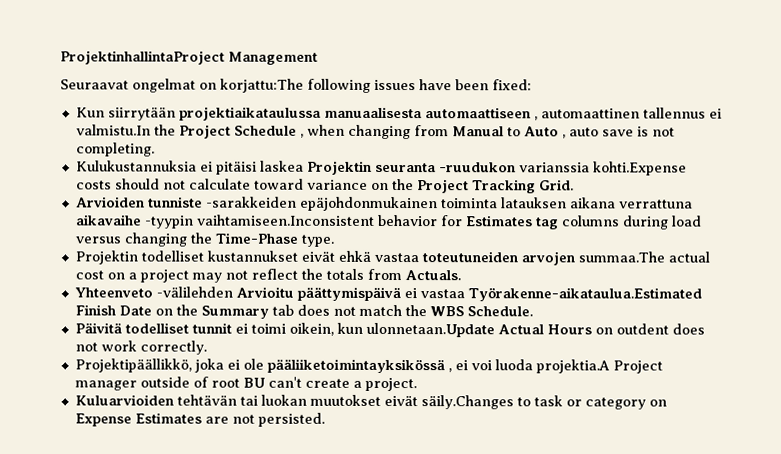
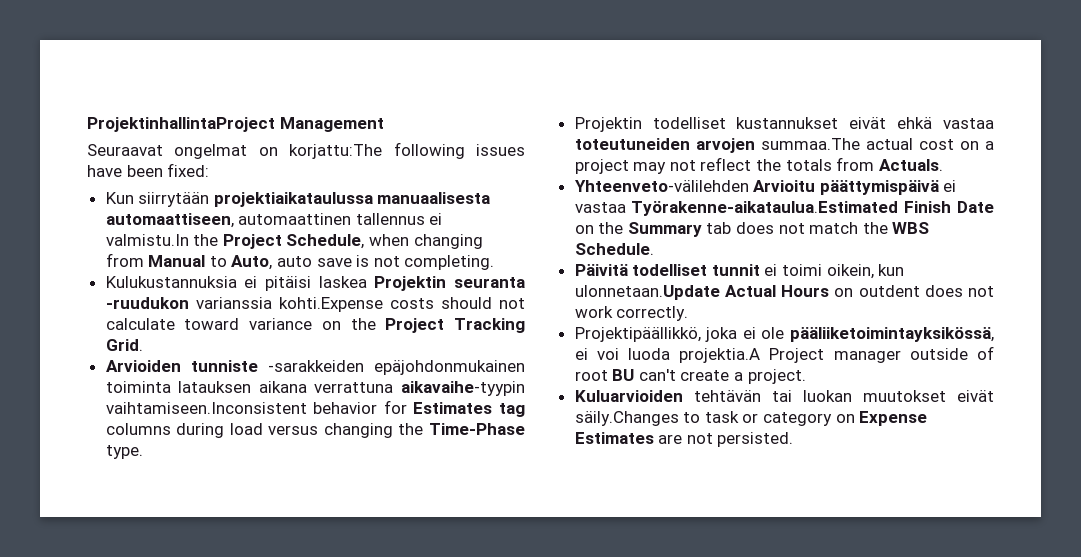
- Kun siirrytään projektiaikataulussa manuaalisesta automaattiseen , automaattinen tallennus ei valmistu.In the Project Schedule , when changing from Manual to Auto , auto save is not completing.
+ Kun siirrytään projektiaikataulussa manuaalisesta automaattiseen, automaattinen tallennus ei valmistu.In the Project Schedule, when changing from Manual to Auto, auto save is not completing.
- Arvioiden tunniste -sarakkeiden epäjohdonmukainen toiminta latauksen aikana verrattuna aikavaihe -tyypin vaihtamiseen.Inconsistent behavior for Estimates tag columns during load versus changing the Time-Phase type.
+ Arvioiden tunniste -sarakkeiden epäjohdonmukainen toiminta latauksen aikana verrattuna aikavaihe-tyypin vaihtamiseen.Inconsistent behavior for Estimates tag columns during load versus changing the Time-Phase type.
- Yhteenveto -välilehden Arvioitu päättymispäivä ei vastaa Työrakenne-aikataulua.Estimated Finish Date on the Summary tab does not match the WBS Schedule.
+ Yhteenveto-välilehden Arvioitu päättymispäivä ei vastaa Työrakenne-aikataulua.Estimated Finish Date on the Summary tab does not match the WBS Schedule.
- Projektipäällikkö, joka ei ole pääliiketoimintayksikössä , ei voi luoda projektia.A Project manager outside of root BU can't create a project.
+ Projektipäällikkö, joka ei ole pääliiketoimintayksikössä, ei voi luoda projektia.A Project manager outside of root BU can't create a project.

